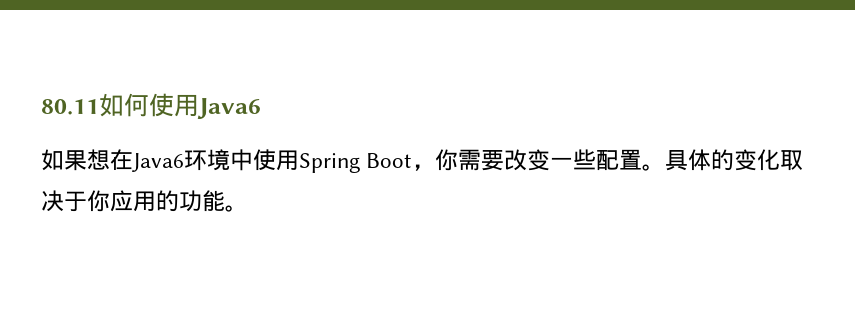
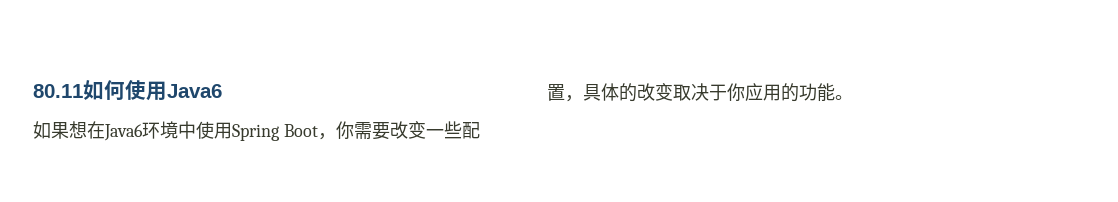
- 如果想在Java6环境中使用Spring Boot，你需要改变一些配置。具体的变化取决于你应用的功能。
+ 如果想在Java6环境中使用Spring Boot，你需要改变一些配置，具体的改变取决于你应用的功能。

